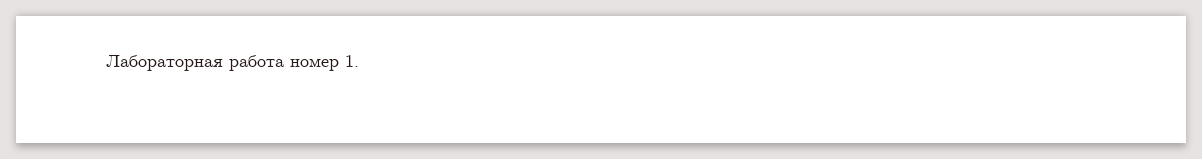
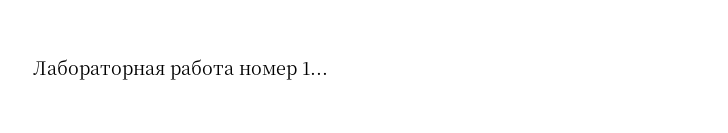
- Лабораторная работа номер 1.
+ Лабораторная работа номер 1...

